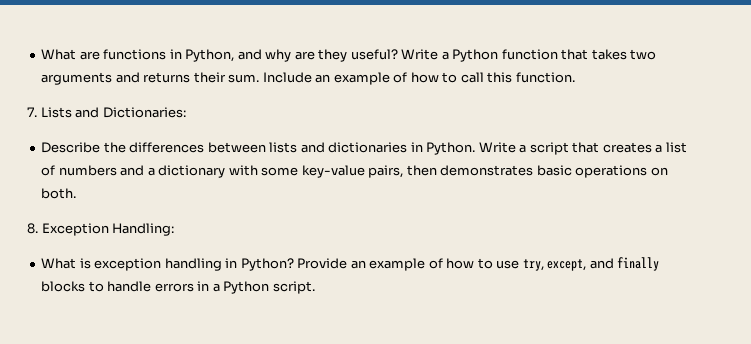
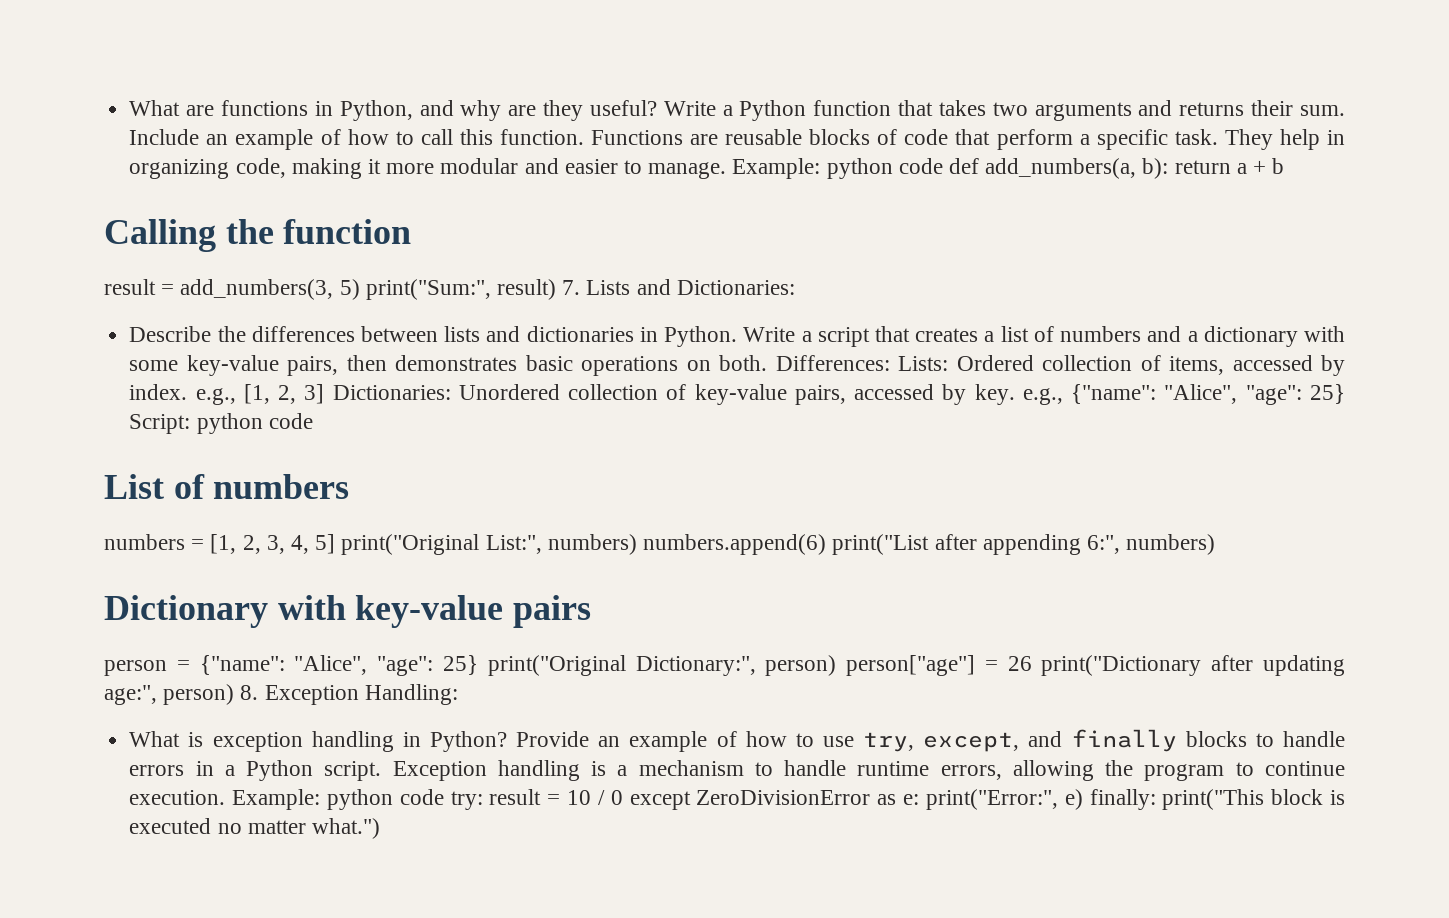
- Include an example of how to call this function.
- 7. Lists and Dictionaries:
+ Include an example of how to call this function. Functions are reusable blocks of code that perform a specific task. They help in organizing code, making it more modular and easier to manage. Example: python code def add_numbers(a, b): return a + b
+ Calling the function
+ result = add_numbers(3, 5) print("Sum:", result) 7. Lists and Dictionaries:
- Write a script that creates a list of numbers and a dictionary with some key-value pairs, then demonstrates basic operations on both.
- 8. Exception Handling:
+ Write a script that creates a list of numbers and a dictionary with some key-value pairs, then demonstrates basic operations on both. Differences: Lists: Ordered collection of items, accessed by index. e.g., [1, 2, 3] Dictionaries: Unordered collection of key-value pairs, accessed by key. e.g., {"name": "Alice", "age": 25} Script: python code
+ List of numbers
+ numbers = [1, 2, 3, 4, 5] print("Original List:", numbers) numbers.append(6) print("List after appending 6:", numbers)
+ Dictionary with key-value pairs
+ person = {"name": "Alice", "age": 25} print("Original Dictionary:", person) person["age"] = 26 print("Dictionary after updating age:", person) 8. Exception Handling:
+ Exception handling is a mechanism to handle runtime errors, allowing the program to continue execution. Example: python code try: result = 10 / 0 except ZeroDivisionError as e: print("Error:", e) finally: print("This block is executed no matter what.")

